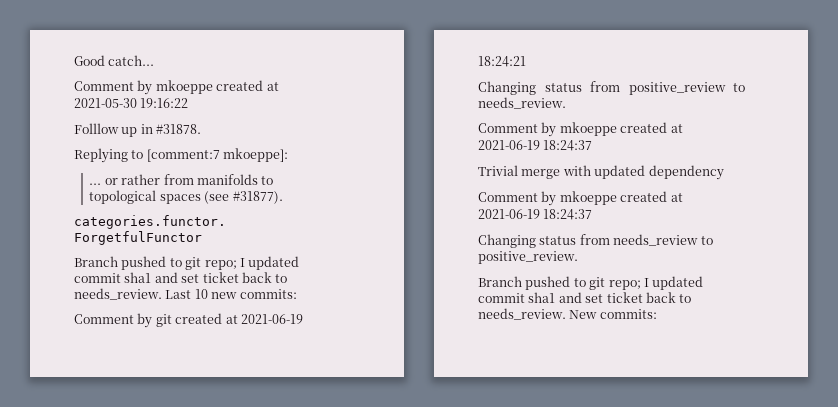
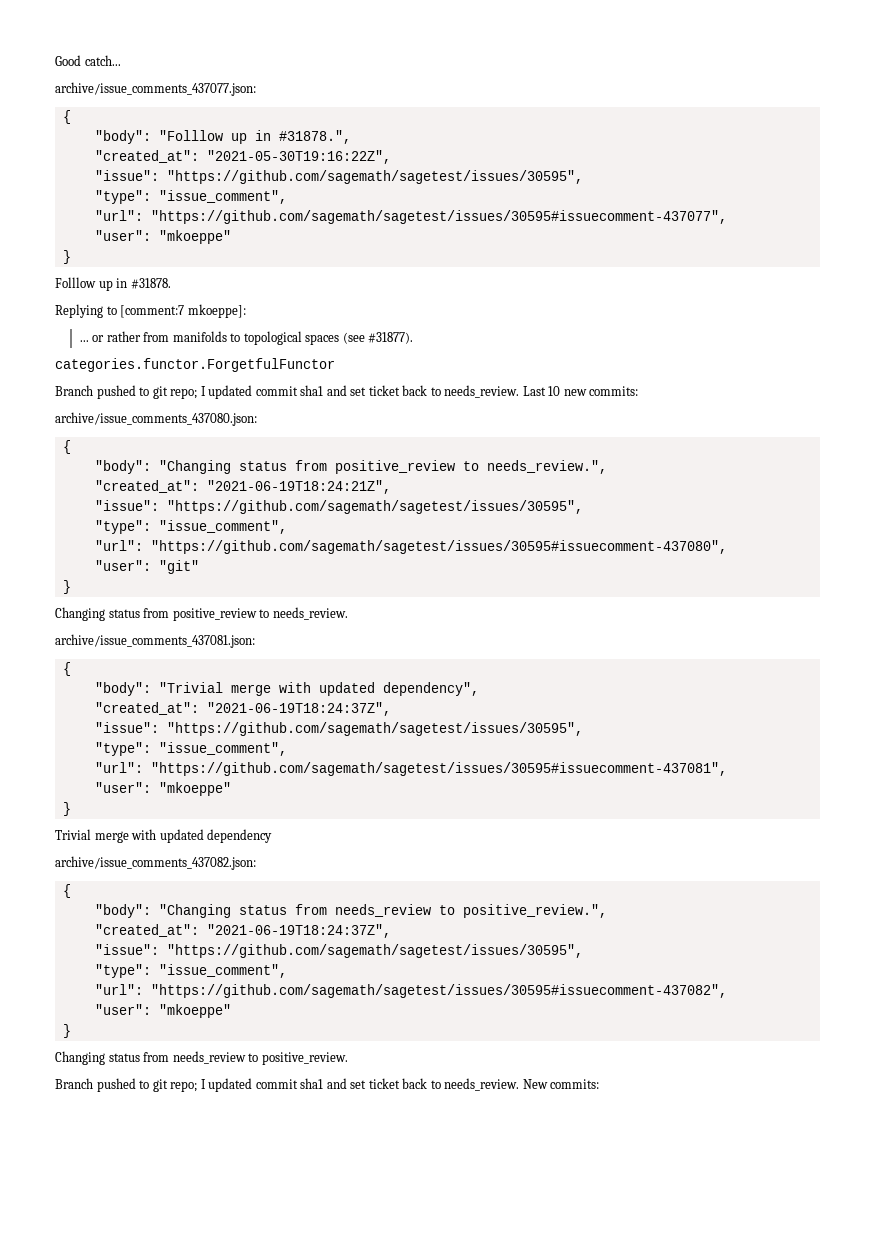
- Comment by mkoeppe created at 2021-05-30 19:16:22
+ archive/issue_comments_437077.json:
+ {
+ "body": "Folllow up in #31878.",
+ "created_at": "2021-05-30T19:16:22Z",
+ "issue": "https://github.com/sagemath/sagetest/issues/30595",
+ "type": "issue_comment",
+ "url": "https://github.com/sagemath/sagetest/issues/30595#issuecomment-437077",
+ "user": "mkoeppe"
+ }
- Comment by git created at 2021-06-19 18:24:21
+ archive/issue_comments_437080.json:
+ {
+ "body": "Changing status from positive_review to needs_review.",
+ "created_at": "2021-06-19T18:24:21Z",
+ "issue": "https://github.com/sagemath/sagetest/issues/30595",
+ "type": "issue_comment",
+ "url": "https://github.com/sagemath/sagetest/issues/30595#issuecomment-437080",
+ "user": "git"
+ }
  Changing status from positive_review to needs_review.
- Comment by mkoeppe created at 2021-06-19 18:24:37
+ archive/issue_comments_437081.json:
+ {
+ "body": "Trivial merge with updated dependency",
+ "created_at": "2021-06-19T18:24:37Z",
+ "issue": "https://github.com/sagemath/sagetest/issues/30595",
+ "type": "issue_comment",
+ "url": "https://github.com/sagemath/sagetest/issues/30595#issuecomment-437081",
+ "user": "mkoeppe"
+ }
  Trivial merge with updated dependency
- Comment by mkoeppe created at 2021-06-19 18:24:37
+ archive/issue_comments_437082.json:
+ {
+ "body": "Changing status from needs_review to positive_review.",
+ "created_at": "2021-06-19T18:24:37Z",
+ "issue": "https://github.com/sagemath/sagetest/issues/30595",
+ "type": "issue_comment",
+ "url": "https://github.com/sagemath/sagetest/issues/30595#issuecomment-437082",
+ "user": "mkoeppe"
+ }

